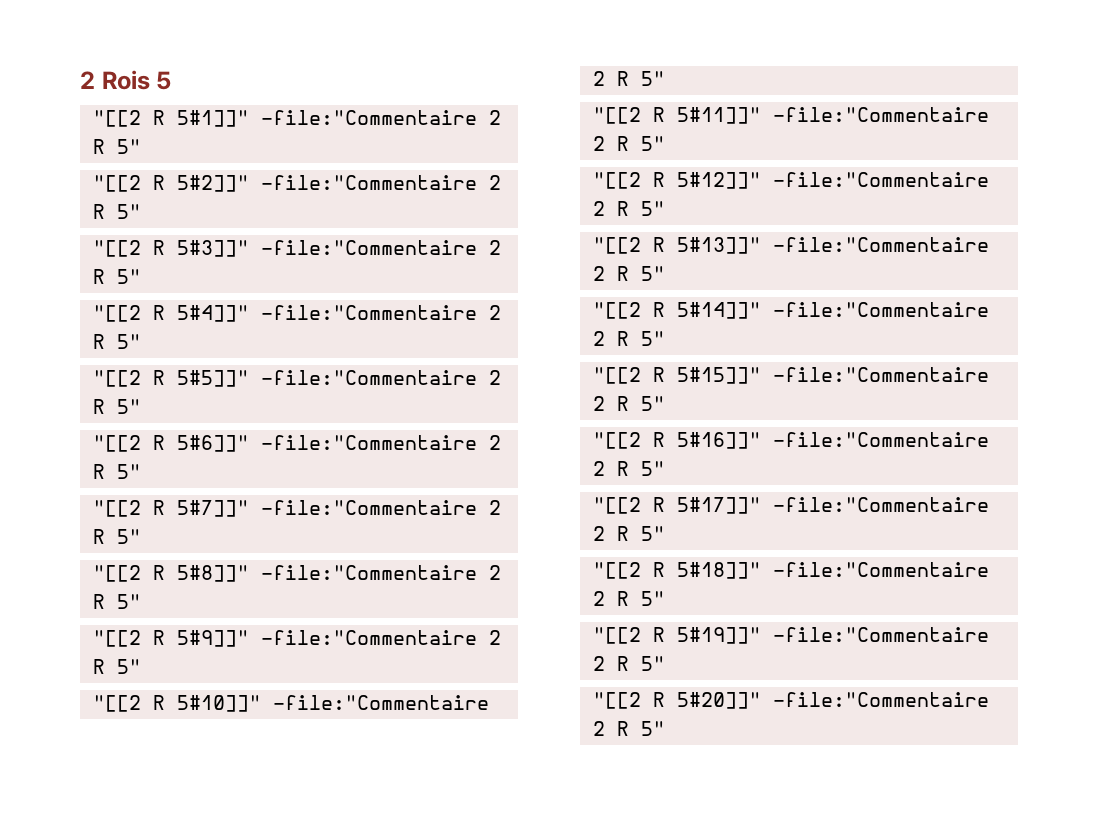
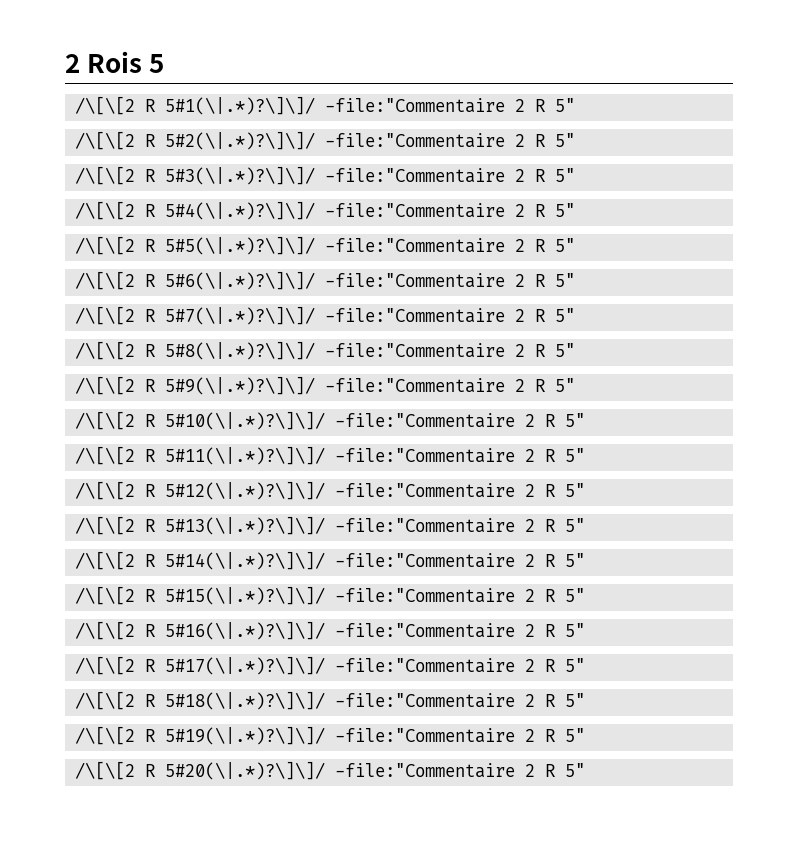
- "[[2 R 5#1]]" -file:"Commentaire 2 R 5"
- "[[2 R 5#2]]" -file:"Commentaire 2 R 5"
- "[[2 R 5#3]]" -file:"Commentaire 2 R 5"
- "[[2 R 5#4]]" -file:"Commentaire 2 R 5"
- "[[2 R 5#5]]" -file:"Commentaire 2 R 5"
- "[[2 R 5#6]]" -file:"Commentaire 2 R 5"
- "[[2 R 5#7]]" -file:"Commentaire 2 R 5"
- "[[2 R 5#8]]" -file:"Commentaire 2 R 5"
- "[[2 R 5#9]]" -file:"Commentaire 2 R 5"
- "[[2 R 5#10]]" -file:"Commentaire 2 R 5"
- "[[2 R 5#11]]" -file:"Commentaire 2 R 5"
- "[[2 R 5#12]]" -file:"Commentaire 2 R 5"
- "[[2 R 5#13]]" -file:"Commentaire 2 R 5"
- "[[2 R 5#14]]" -file:"Commentaire 2 R 5"
- "[[2 R 5#15]]" -file:"Commentaire 2 R 5"
- "[[2 R 5#16]]" -file:"Commentaire 2 R 5"
- "[[2 R 5#17]]" -file:"Commentaire 2 R 5"
- "[[2 R 5#18]]" -file:"Commentaire 2 R 5"
- "[[2 R 5#19]]" -file:"Commentaire 2 R 5"
- "[[2 R 5#20]]" -file:"Commentaire 2 R 5"
+ /\[\[2 R 5#1(\|.*)?\]\]/ -file:"Commentaire 2 R 5"
+ /\[\[2 R 5#2(\|.*)?\]\]/ -file:"Commentaire 2 R 5"
+ /\[\[2 R 5#3(\|.*)?\]\]/ -file:"Commentaire 2 R 5"
+ /\[\[2 R 5#4(\|.*)?\]\]/ -file:"Commentaire 2 R 5"
+ /\[\[2 R 5#5(\|.*)?\]\]/ -file:"Commentaire 2 R 5"
+ /\[\[2 R 5#6(\|.*)?\]\]/ -file:"Commentaire 2 R 5"
+ /\[\[2 R 5#7(\|.*)?\]\]/ -file:"Commentaire 2 R 5"
+ /\[\[2 R 5#8(\|.*)?\]\]/ -file:"Commentaire 2 R 5"
+ /\[\[2 R 5#9(\|.*)?\]\]/ -file:"Commentaire 2 R 5"
+ /\[\[2 R 5#10(\|.*)?\]\]/ -file:"Commentaire 2 R 5"
+ /\[\[2 R 5#11(\|.*)?\]\]/ -file:"Commentaire 2 R 5"
+ /\[\[2 R 5#12(\|.*)?\]\]/ -file:"Commentaire 2 R 5"
+ /\[\[2 R 5#13(\|.*)?\]\]/ -file:"Commentaire 2 R 5"
+ /\[\[2 R 5#14(\|.*)?\]\]/ -file:"Commentaire 2 R 5"
+ /\[\[2 R 5#15(\|.*)?\]\]/ -file:"Commentaire 2 R 5"
+ /\[\[2 R 5#16(\|.*)?\]\]/ -file:"Commentaire 2 R 5"
+ /\[\[2 R 5#17(\|.*)?\]\]/ -file:"Commentaire 2 R 5"
+ /\[\[2 R 5#18(\|.*)?\]\]/ -file:"Commentaire 2 R 5"
+ /\[\[2 R 5#19(\|.*)?\]\]/ -file:"Commentaire 2 R 5"
+ /\[\[2 R 5#20(\|.*)?\]\]/ -file:"Commentaire 2 R 5"

